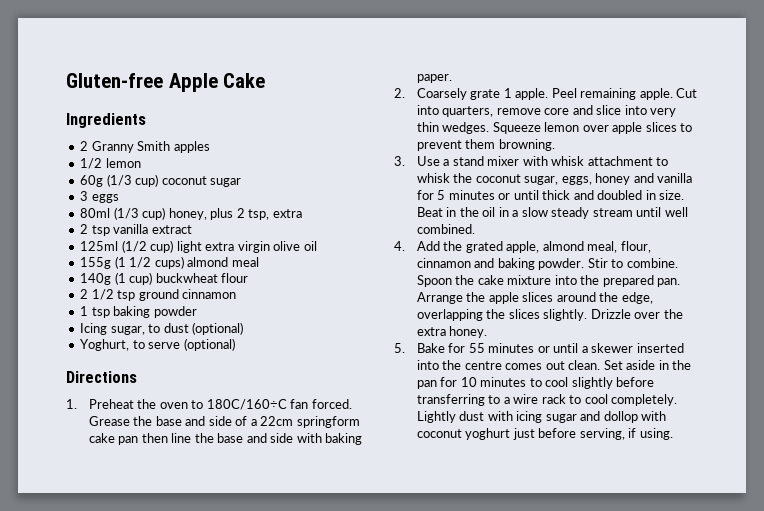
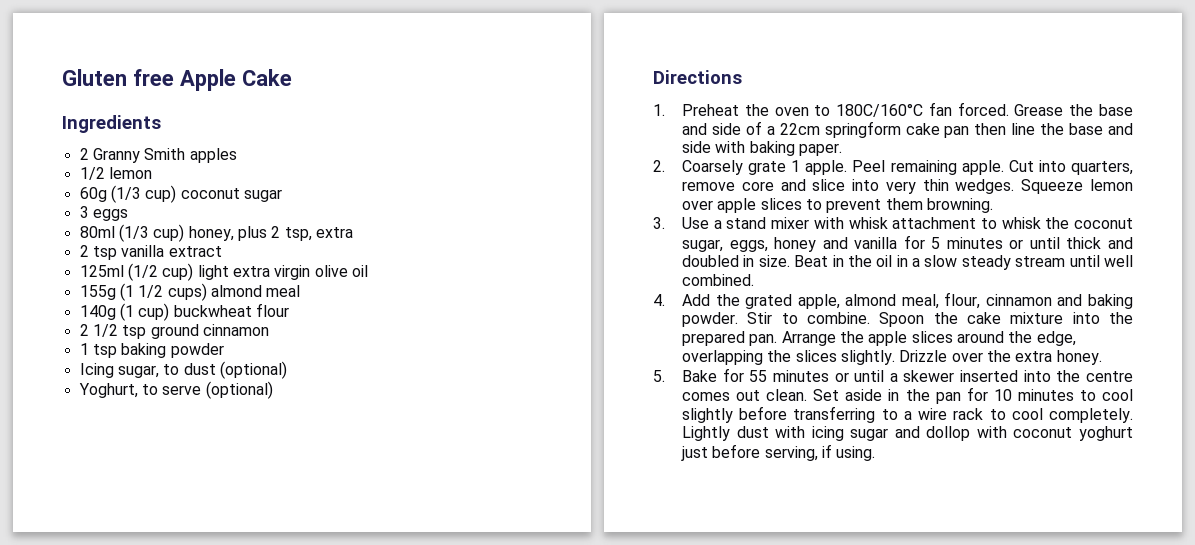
- Gluten-free Apple Cake
+ Gluten free Apple Cake
- 1. Preheat the oven to 180C/160÷C fan forced.
+ 1. Preheat the oven to 180C/160°C fan forced.

